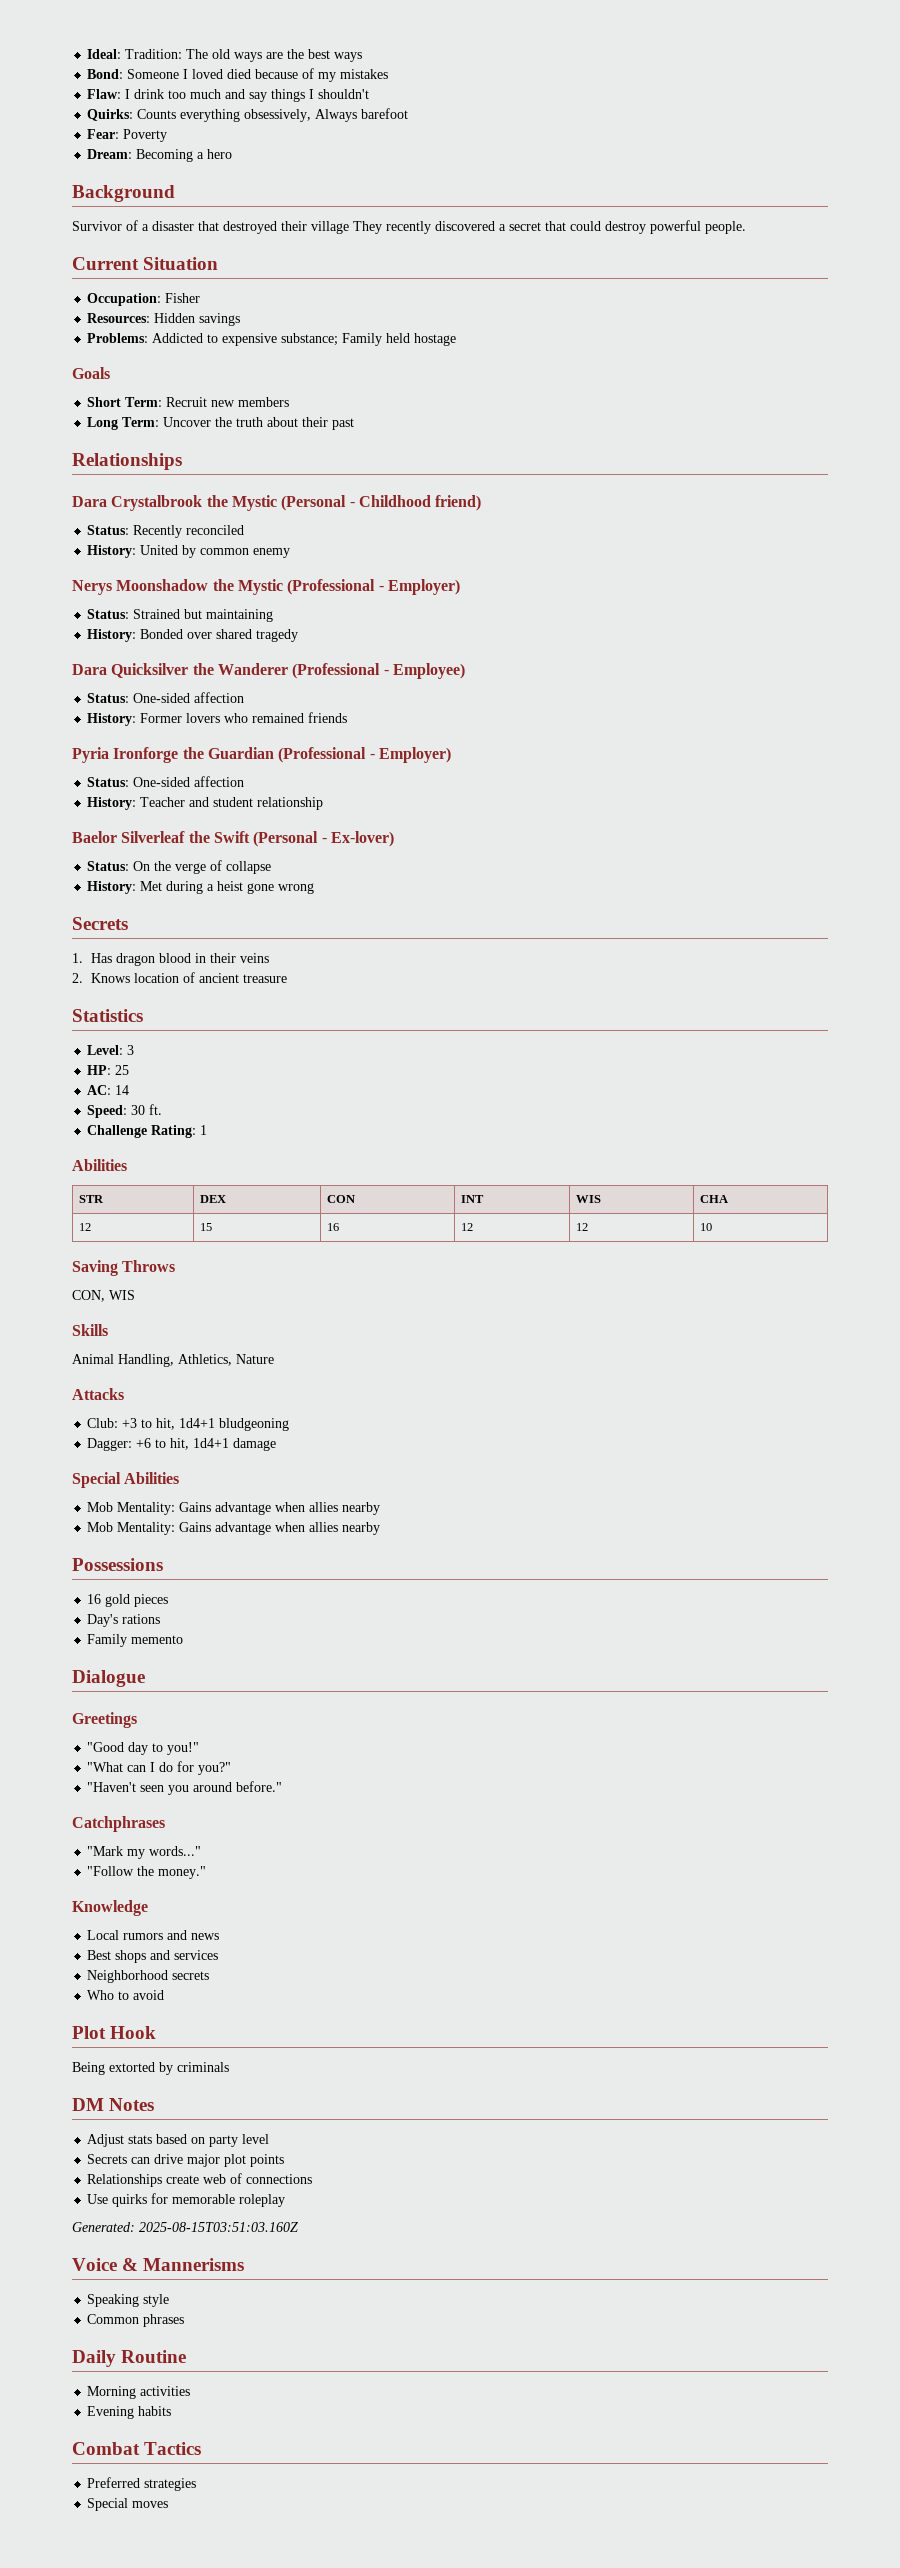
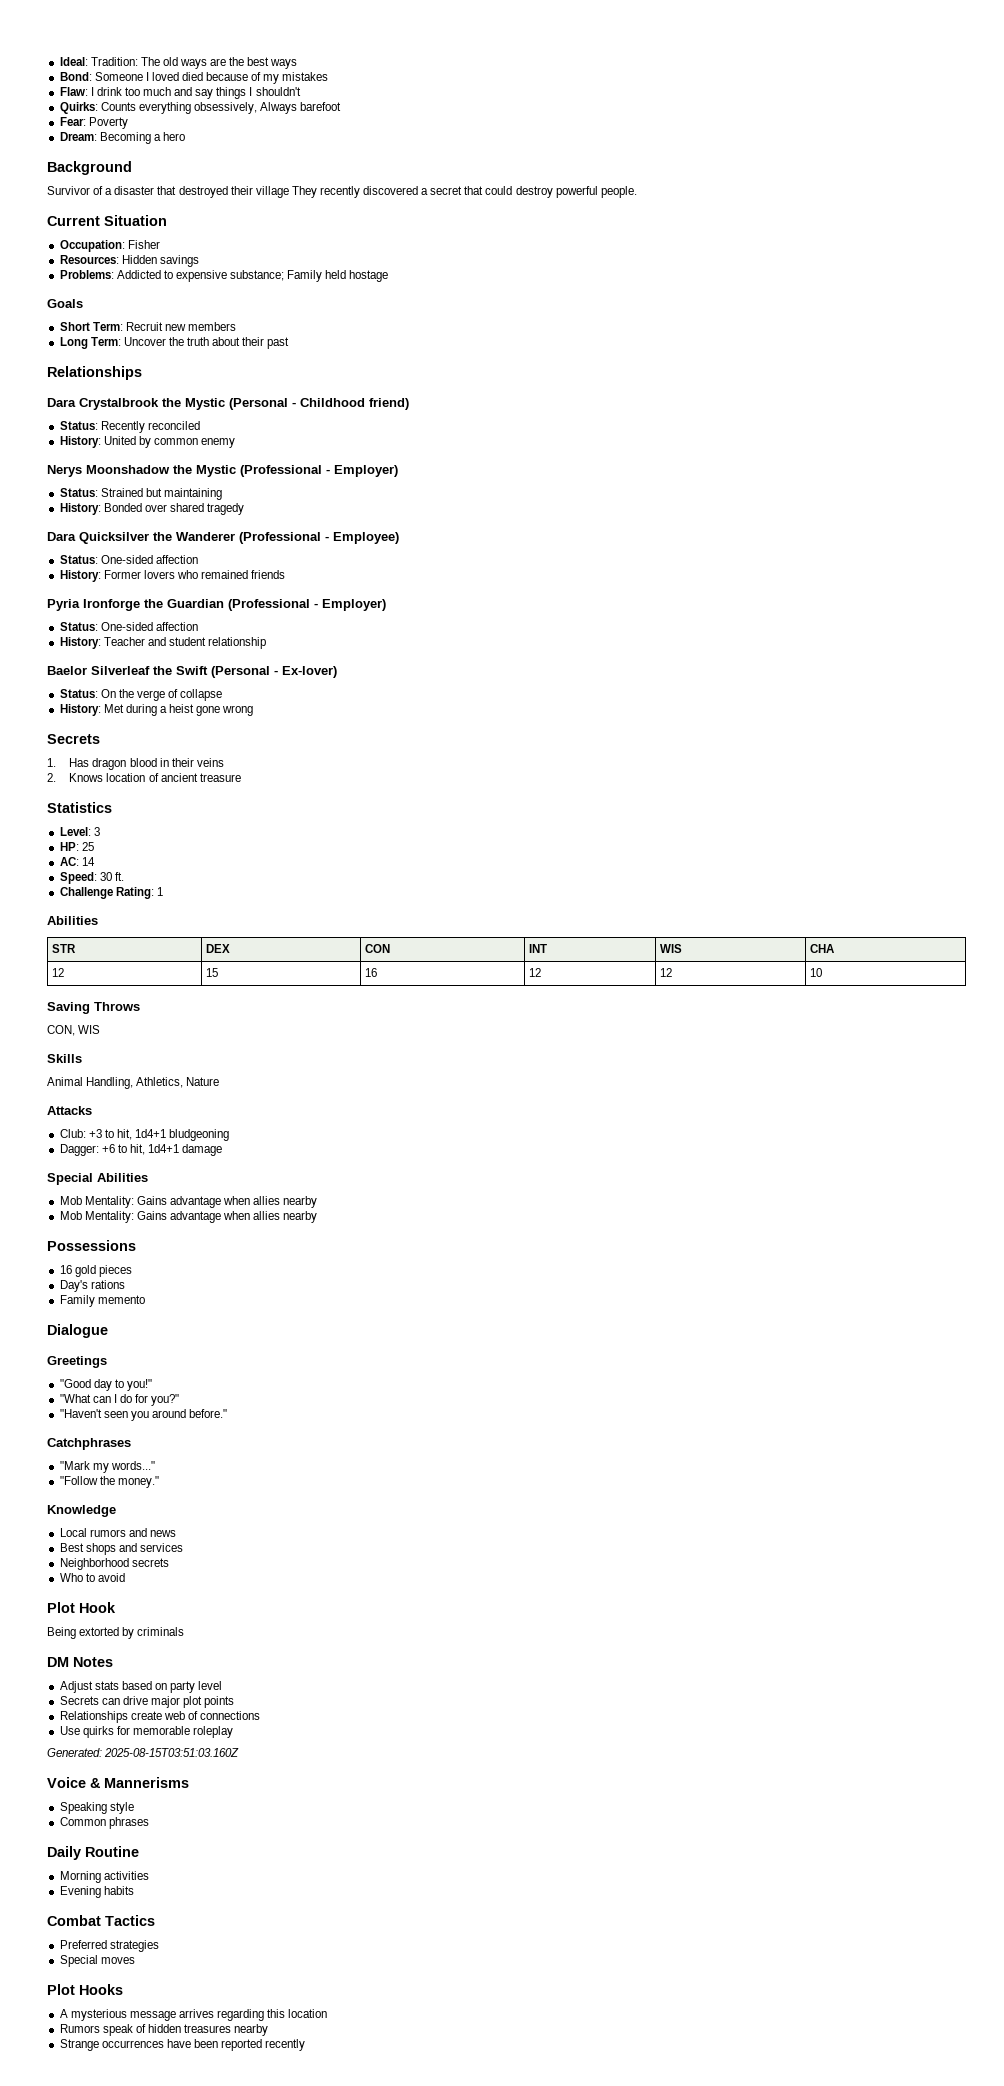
+ Plot Hooks
+ A mysterious message arrives regarding this location
+ Rumors speak of hidden treasures nearby
+ Strange occurrences have been reported recently

